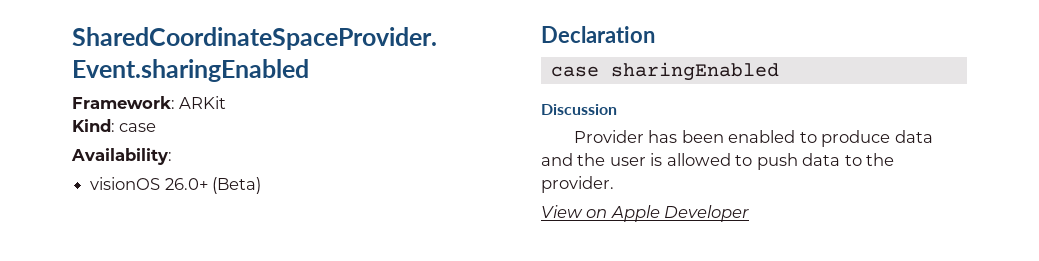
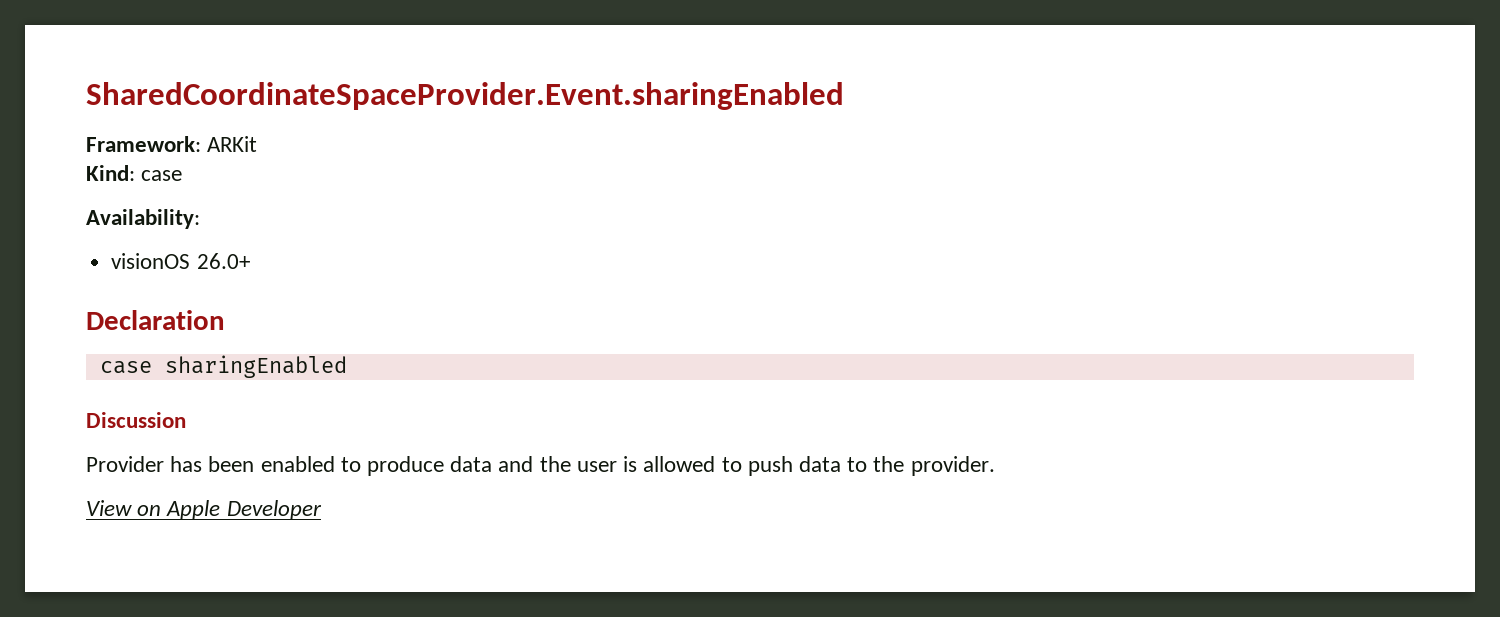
- visionOS 26.0+ (Beta)
+ visionOS 26.0+

